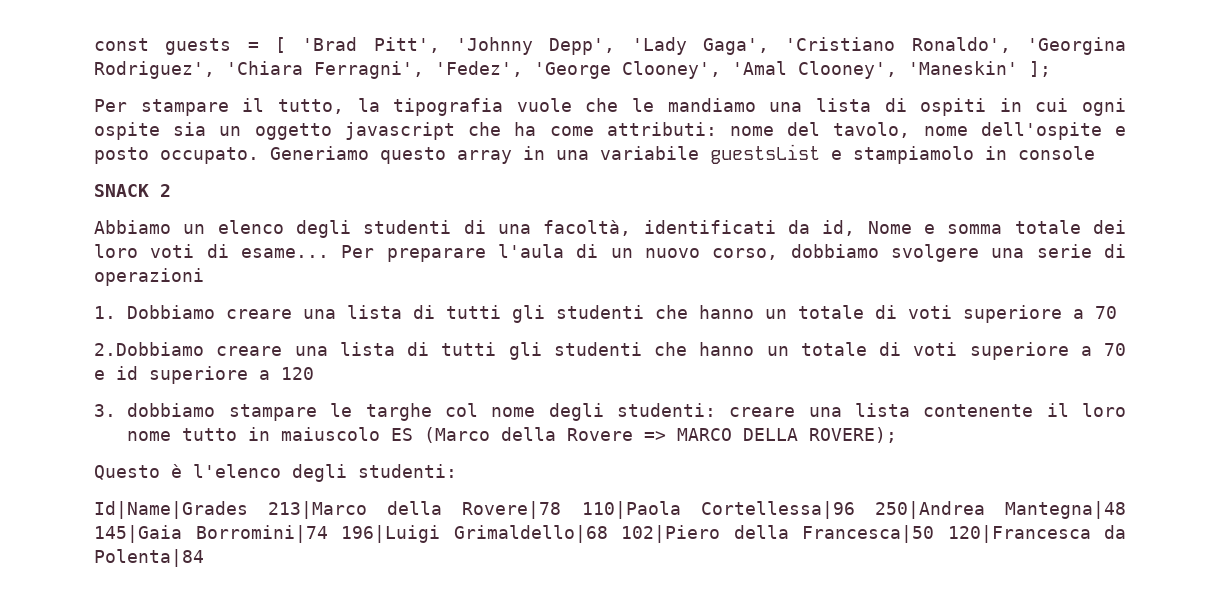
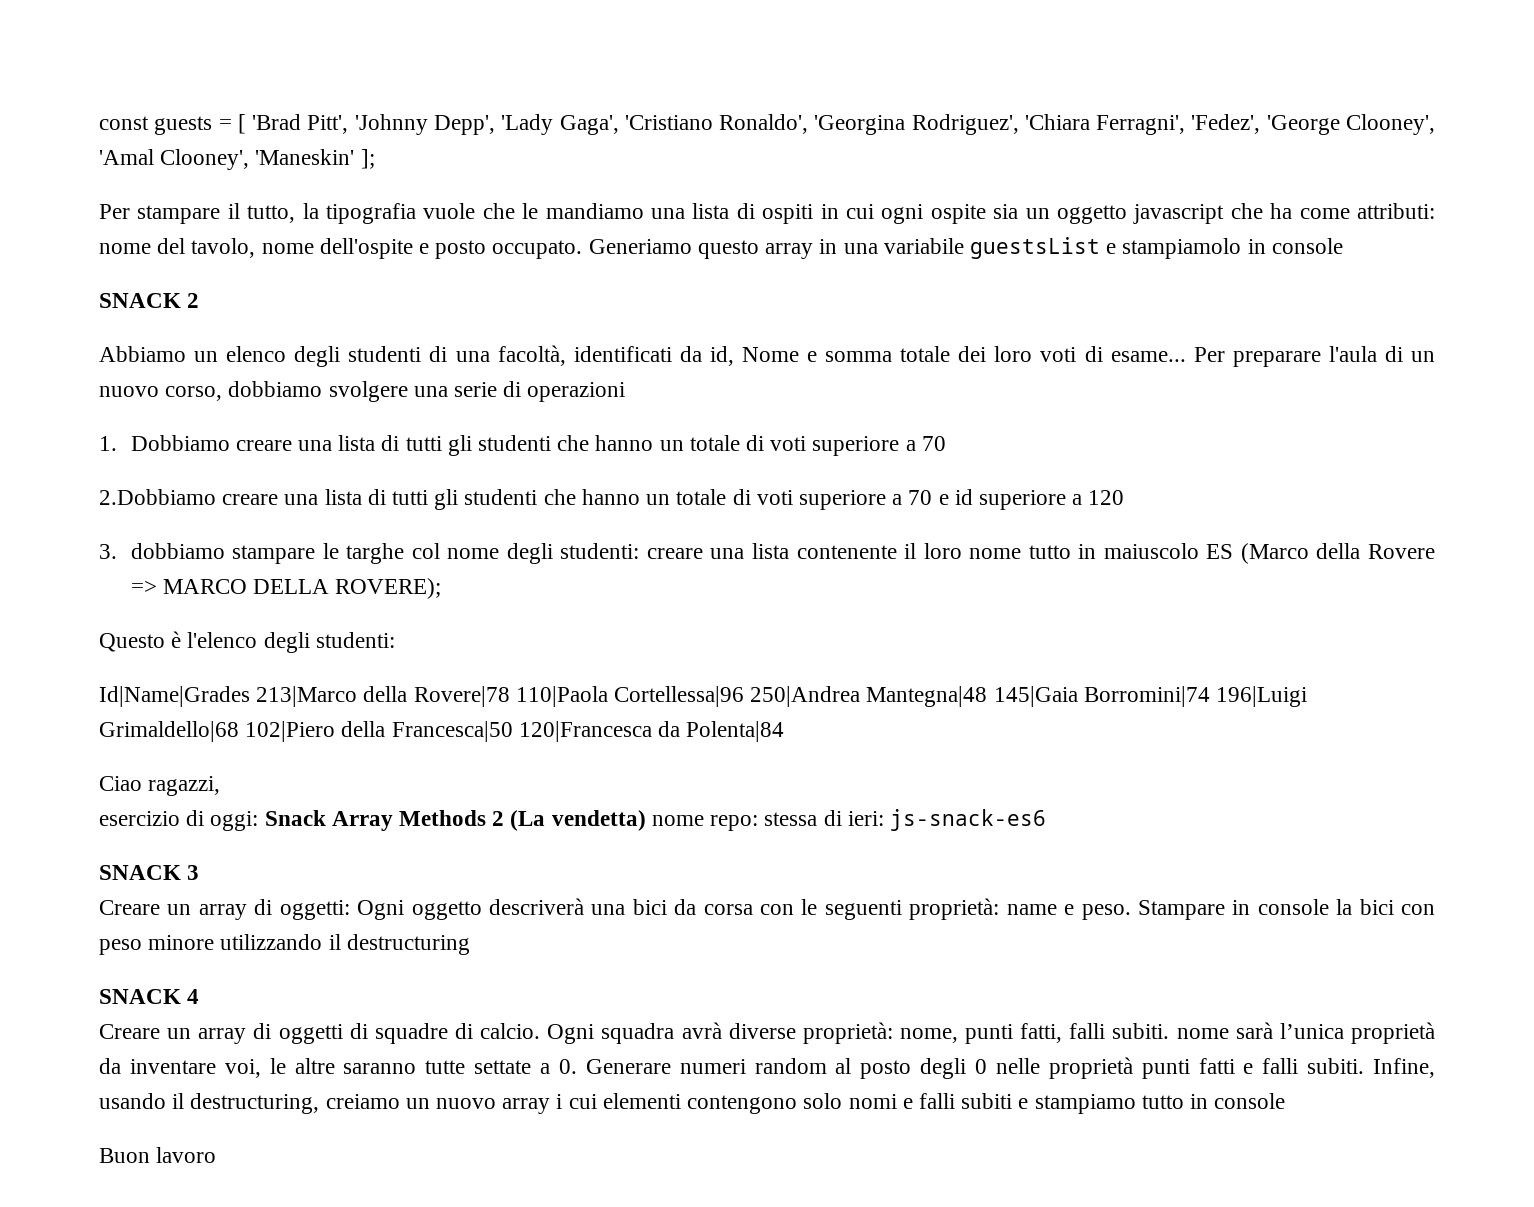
+ Ciao ragazzi,
+ esercizio di oggi: Snack Array Methods 2 (La vendetta) nome repo: stessa di ieri: js-snack-es6
+ SNACK 3
+ Creare un array di oggetti: Ogni oggetto descriverà una bici da corsa con le seguenti proprietà: name e peso. Stampare in console la bici con peso minore utilizzando il destructuring
+ SNACK 4
+ Creare un array di oggetti di squadre di calcio. Ogni squadra avrà diverse proprietà: nome, punti fatti, falli subiti. nome sarà l’unica proprietà da inventare voi, le altre saranno tutte settate a 0. Generare numeri random al posto degli 0 nelle proprietà punti fatti e falli subiti. Infine, usando il destructuring, creiamo un nuovo array i cui elementi contengono solo nomi e falli subiti e stampiamo tutto in console
+ Buon lavoro

